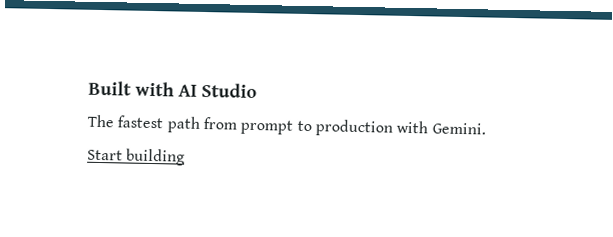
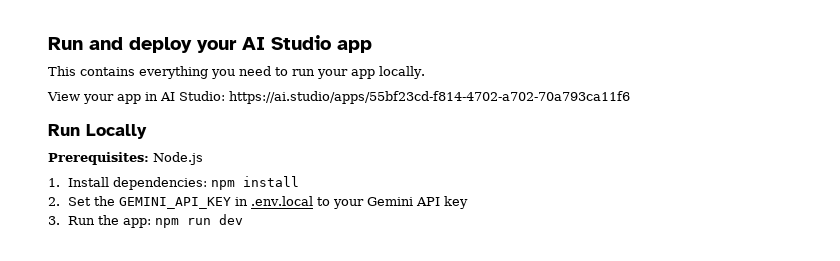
- Built with AI Studio
- The fastest path from prompt to production with Gemini.
- Start building
+ Run and deploy your AI Studio app
+ This contains everything you need to run your app locally.
+ View your app in AI Studio: https://ai.studio/apps/55bf23cd-f814-4702-a702-70a793ca11f6
+ Run Locally
+ Prerequisites: Node.js
+ 1. Install dependencies: npm install
+ 2. Set the GEMINI_API_KEY in .env.local to your Gemini API key
+ 3. Run the app: npm run dev

